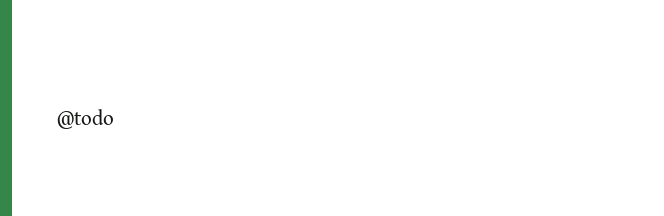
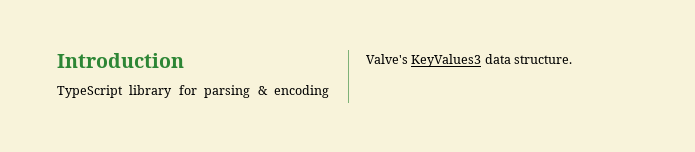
- @todo
+ Introduction
+ TypeScript library for parsing & encoding Valve's KeyValues3 data structure.

